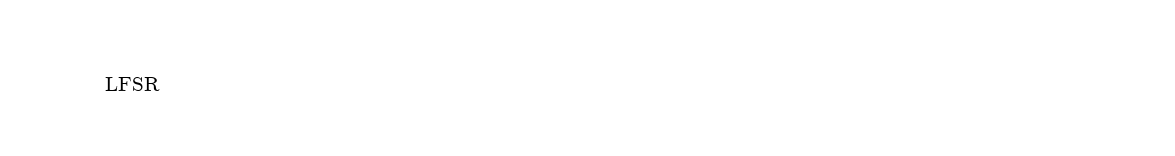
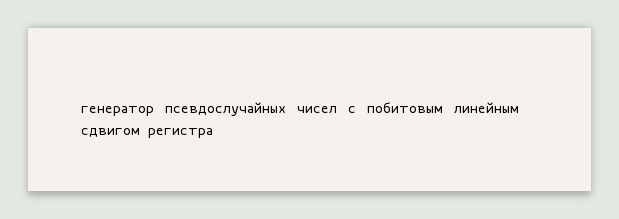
- LFSR
+ генератор псевдослучайных чисел с побитовым линейным сдвигом регистра

